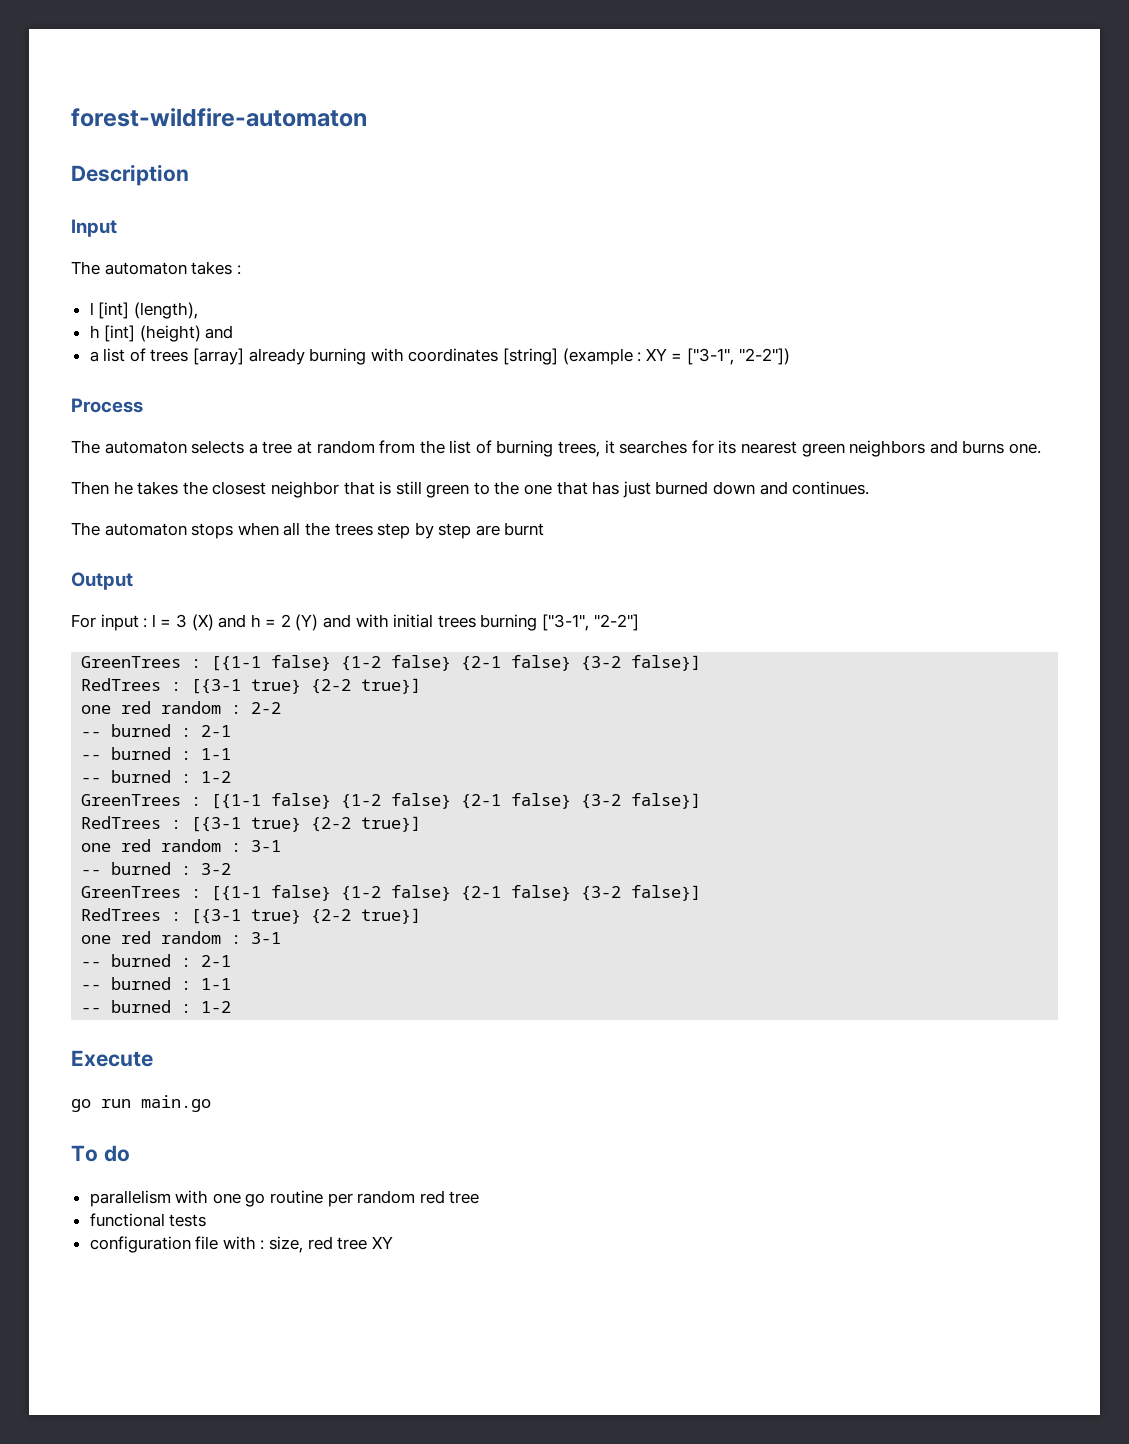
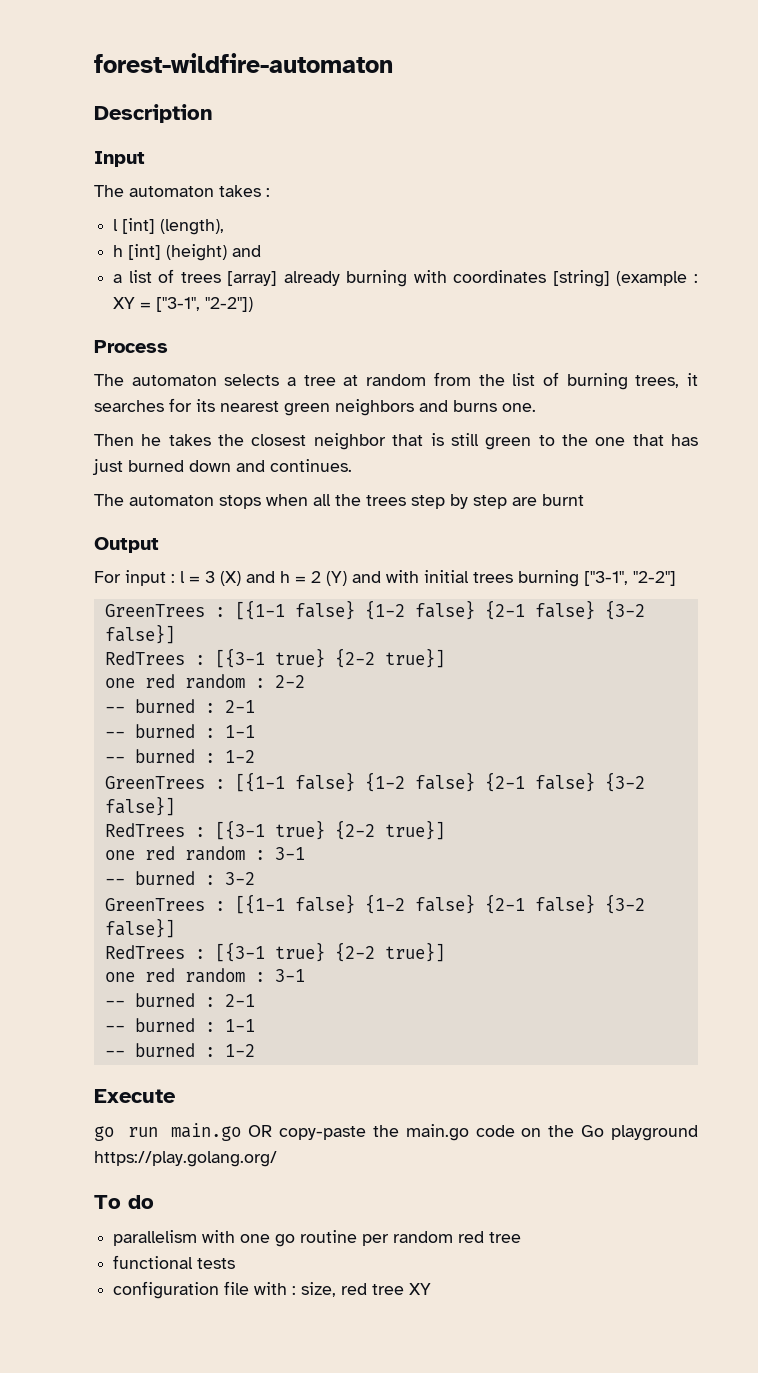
- go run main.go
+ go run main.go OR copy-paste the main.go code on the Go playground https://play.golang.org/

